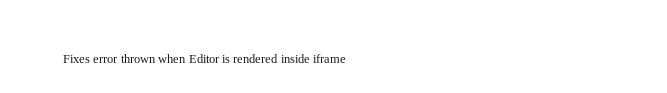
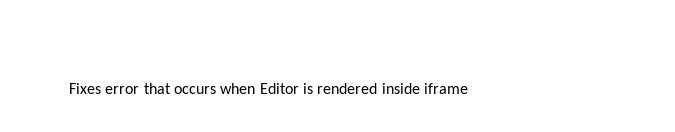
- Fixes error thrown when Editor is rendered inside iframe
+ Fixes error that occurs when Editor is rendered inside iframe

